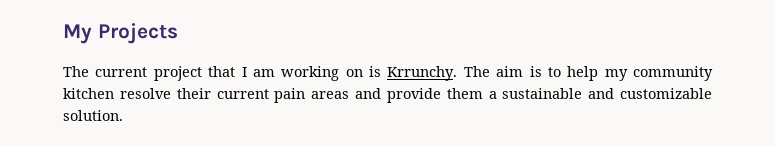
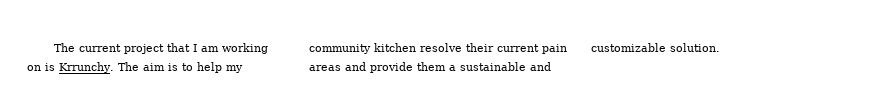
- My Projects

